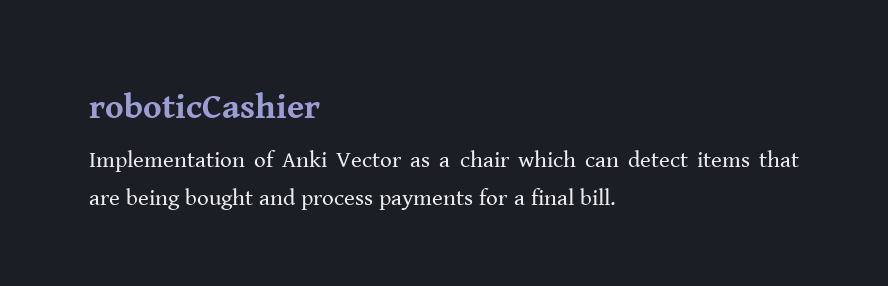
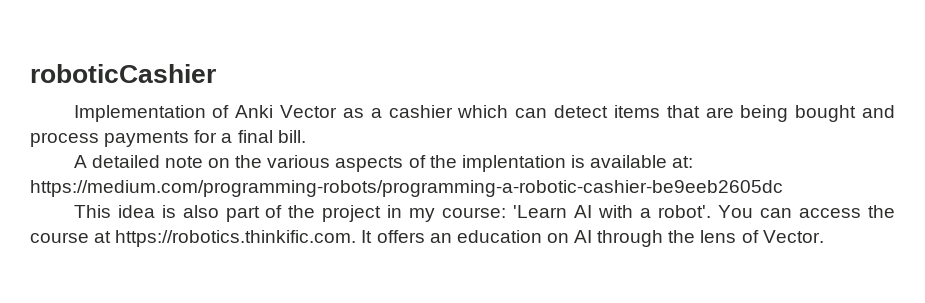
- Implementation of Anki Vector as a chair which can detect items that are being bought and process payments for a final bill.
+ Implementation of Anki Vector as a cashier which can detect items that are being bought and process payments for a final bill.
+ A detailed note on the various aspects of the implentation is available at: https://medium.com/programming-robots/programming-a-robotic-cashier-be9eeb2605dc
+ This idea is also part of the project in my course: 'Learn AI with a robot'. You can access the course at https://robotics.thinkific.com. It offers an education on AI through the lens of Vector.

